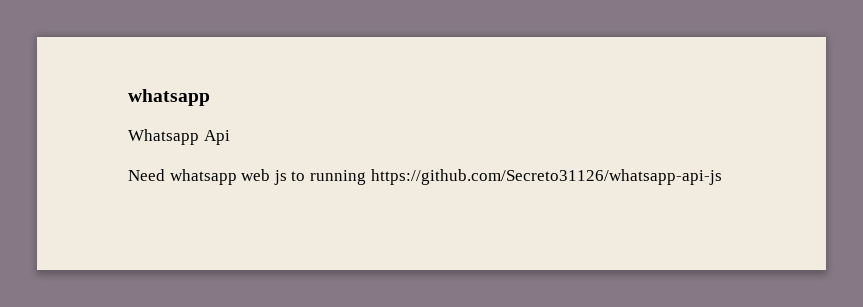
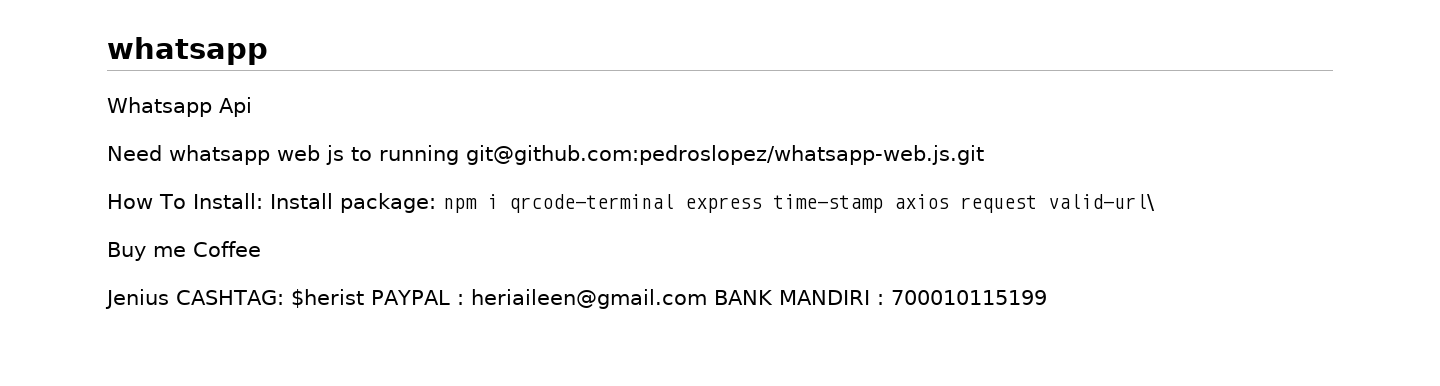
- Need whatsapp web js to running https://github.com/Secreto31126/whatsapp-api-js
+ Need whatsapp web js to running git@github.com:pedroslopez/whatsapp-web.js.git
+ How To Install: Install package: npm i qrcode-terminal express time-stamp axios request valid-url\
+ Buy me Coffee
+ Jenius CASHTAG: $herist PAYPAL : heriaileen@gmail.com BANK MANDIRI : 700010115199

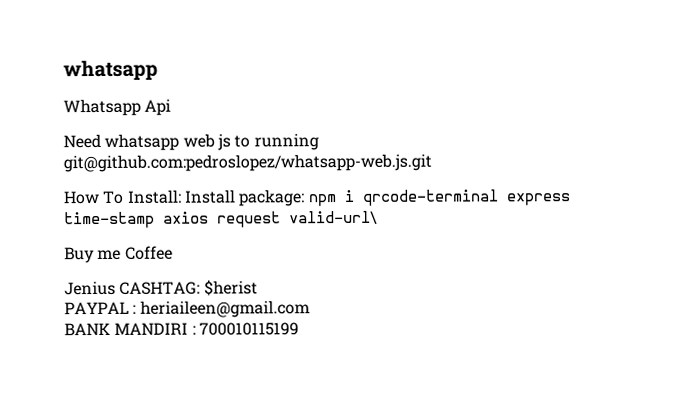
- Jenius CASHTAG: $herist PAYPAL : heriaileen@gmail.com BANK MANDIRI : 700010115199
+ Jenius CASHTAG: $herist
+ PAYPAL : heriaileen@gmail.com
+ BANK MANDIRI : 700010115199

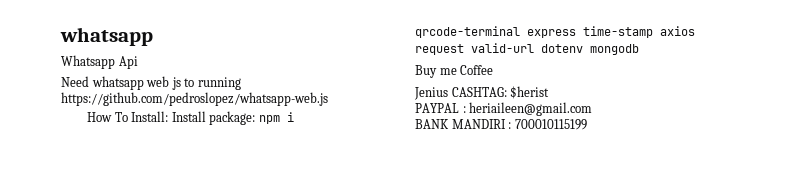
- Need whatsapp web js to running git@github.com:pedroslopez/whatsapp-web.js.git
+ Need whatsapp web js to running https://github.com/pedroslopez/whatsapp-web.js
- How To Install: Install package: npm i qrcode-terminal express time-stamp axios request valid-url\
+ How To Install: Install package: npm i qrcode-terminal express time-stamp axios request valid-url dotenv mongodb

